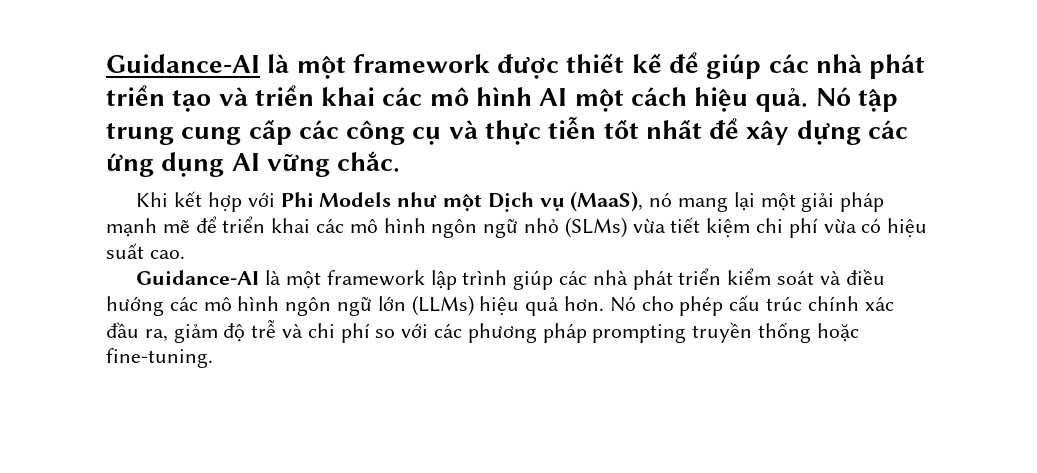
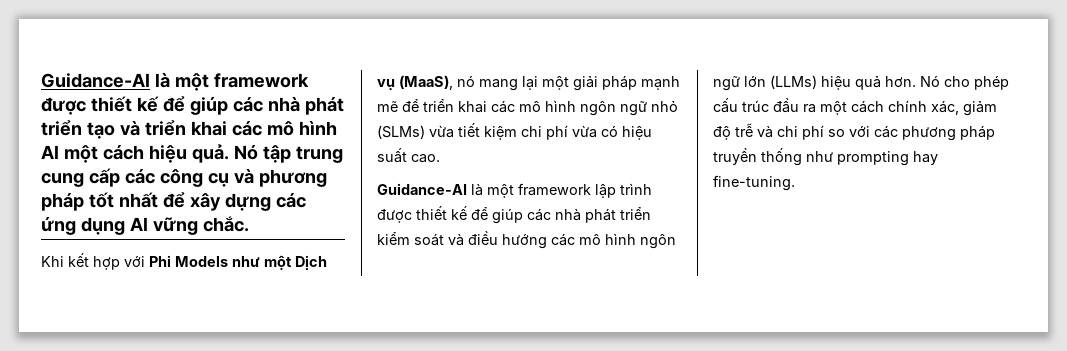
- Nó tập trung cung cấp các công cụ và thực tiễn tốt nhất để xây dựng các ứng dụng AI vững chắc.
+ Nó tập trung cung cấp các công cụ và phương pháp tốt nhất để xây dựng các ứng dụng AI vững chắc.
- Guidance-AI là một framework lập trình giúp các nhà phát triển kiểm soát và điều hướng các mô hình ngôn ngữ lớn (LLMs) hiệu quả hơn.
+ Guidance-AI là một framework lập trình được thiết kế để giúp các nhà phát triển kiểm soát và điều hướng các mô hình ngôn ngữ lớn (LLMs) hiệu quả hơn.
- Nó cho phép cấu trúc chính xác đầu ra, giảm độ trễ và chi phí so với các phương pháp prompting truyền thống hoặc fine-tuning.
+ Nó cho phép cấu trúc đầu ra một cách chính xác, giảm độ trễ và chi phí so với các phương pháp truyền thống như prompting hay fine-tuning.

